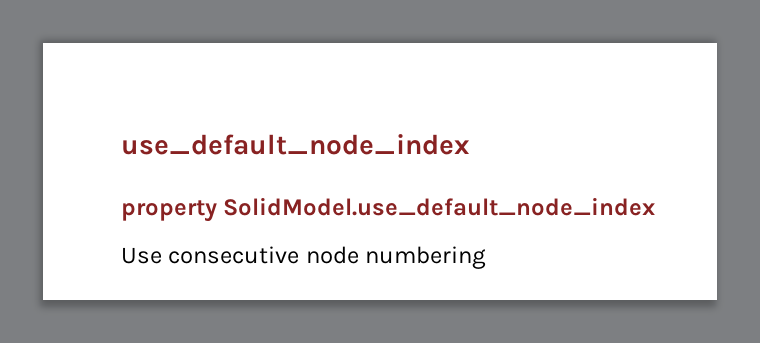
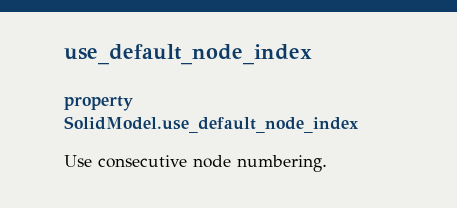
- Use consecutive node numbering
+ Use consecutive node numbering.

